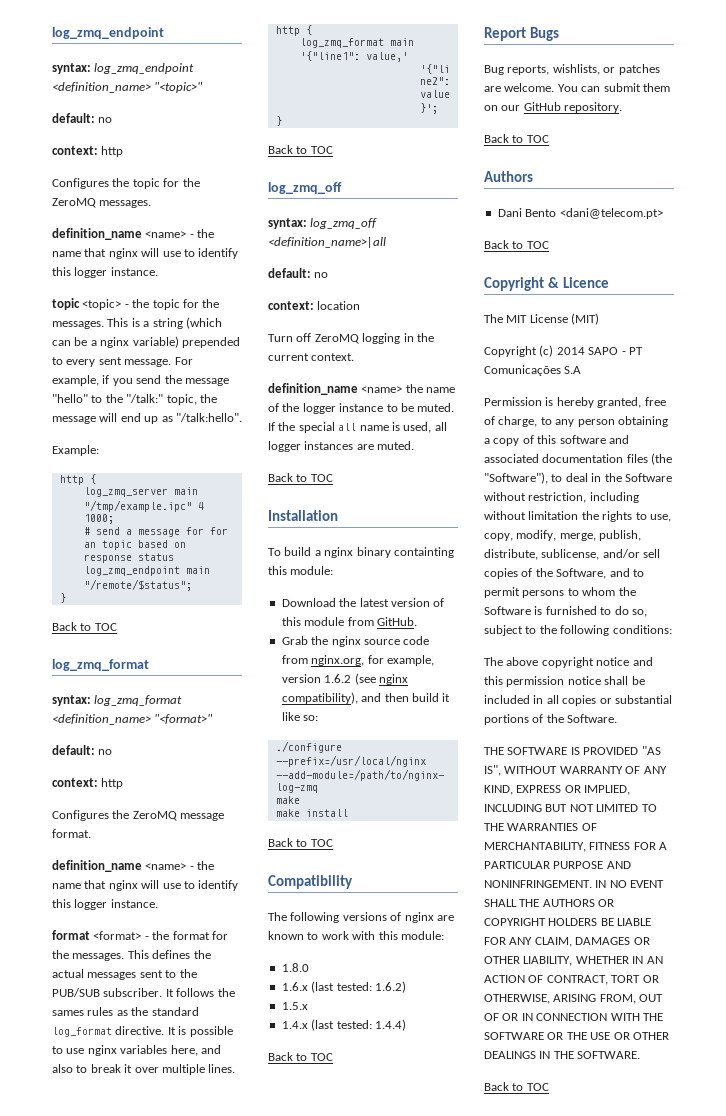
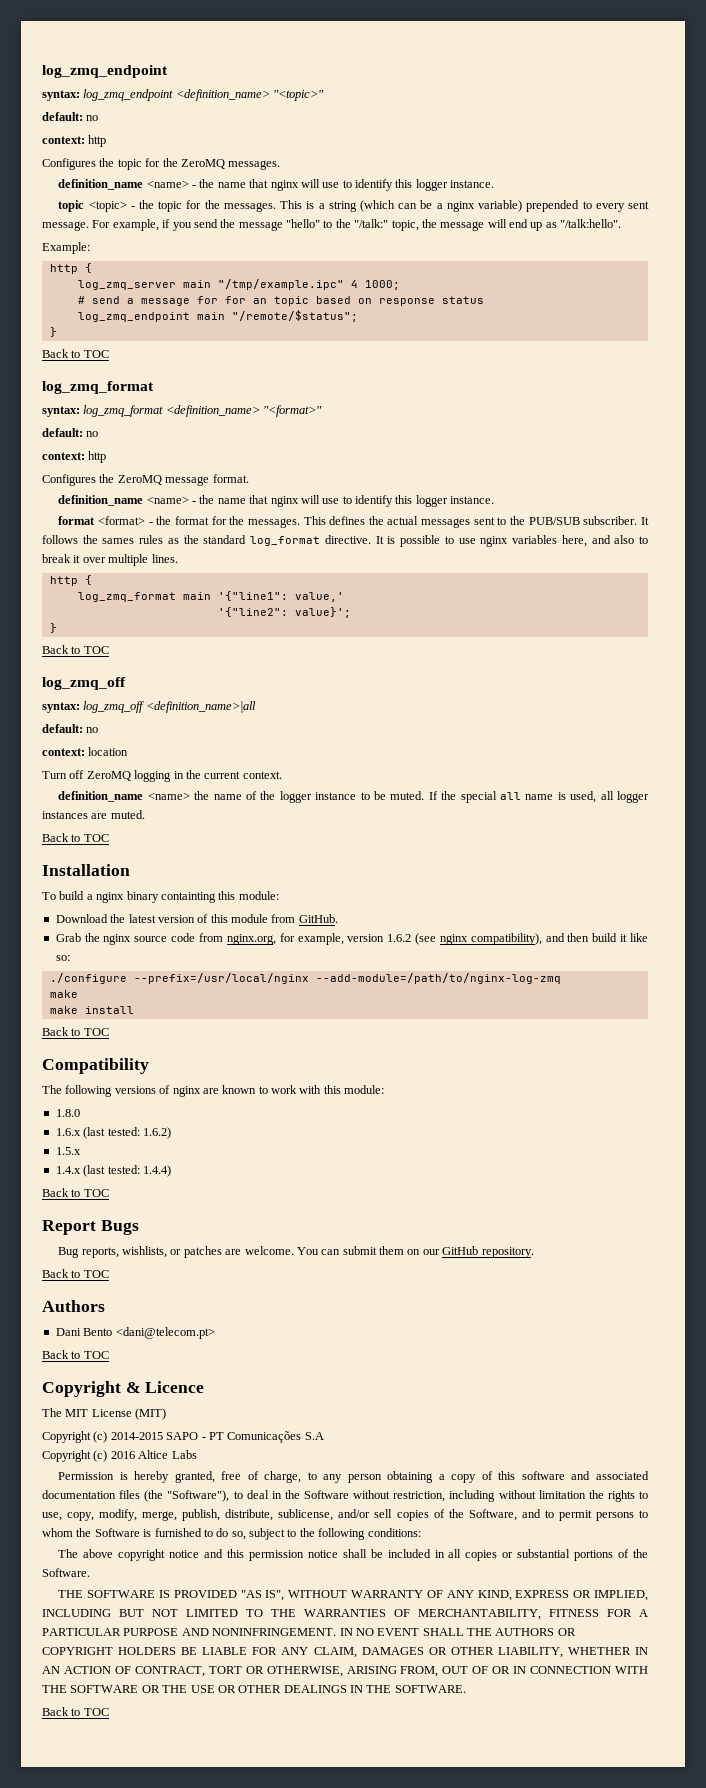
- Copyright (c) 2014 SAPO - PT Comunicações S.A
+ Copyright (c) 2014-2015 SAPO - PT Comunicações S.A
+ Copyright (c) 2016 Altice Labs

